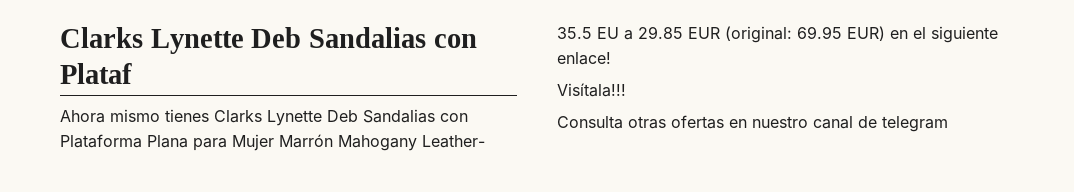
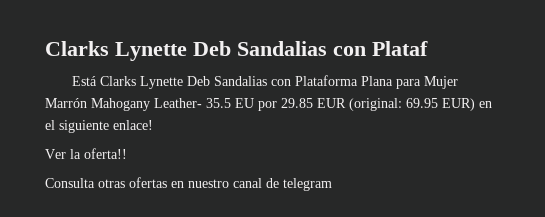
- Ahora mismo tienes Clarks Lynette Deb Sandalias con Plataforma Plana para Mujer Marrón Mahogany Leather- 35.5 EU a 29.85 EUR (original: 69.95 EUR) en el siguiente enlace!
+ Está Clarks Lynette Deb Sandalias con Plataforma Plana para Mujer Marrón Mahogany Leather- 35.5 EU por 29.85 EUR (original: 69.95 EUR) en el siguiente enlace!
- Visítala!!!
+ Ver la oferta!!

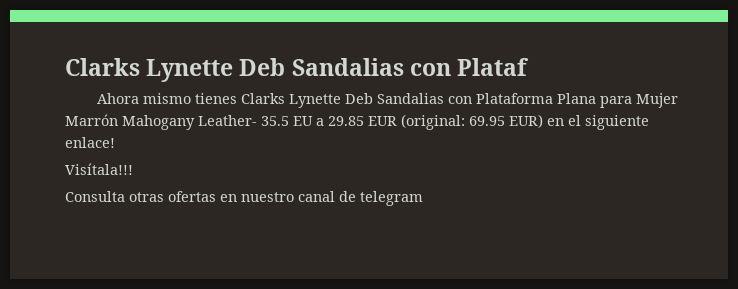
- Está Clarks Lynette Deb Sandalias con Plataforma Plana para Mujer Marrón Mahogany Leather- 35.5 EU por 29.85 EUR (original: 69.95 EUR) en el siguiente enlace!
+ Ahora mismo tienes Clarks Lynette Deb Sandalias con Plataforma Plana para Mujer Marrón Mahogany Leather- 35.5 EU a 29.85 EUR (original: 69.95 EUR) en el siguiente enlace!
- Ver la oferta!!
+ Visítala!!!

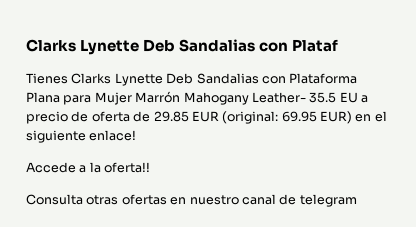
- Ahora mismo tienes Clarks Lynette Deb Sandalias con Plataforma Plana para Mujer Marrón Mahogany Leather- 35.5 EU a 29.85 EUR (original: 69.95 EUR) en el siguiente enlace!
+ Tienes Clarks Lynette Deb Sandalias con Plataforma Plana para Mujer Marrón Mahogany Leather- 35.5 EU a precio de oferta de 29.85 EUR (original: 69.95 EUR) en el siguiente enlace!
- Visítala!!!
+ Accede a la oferta!!

